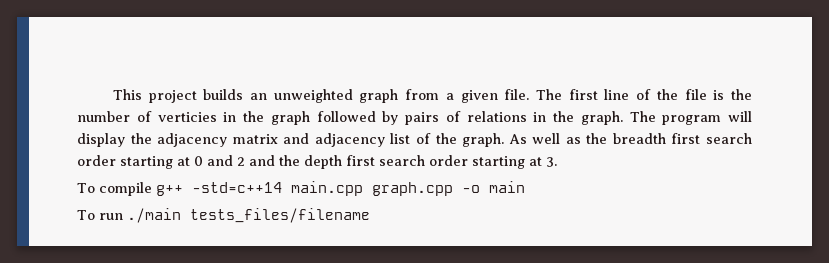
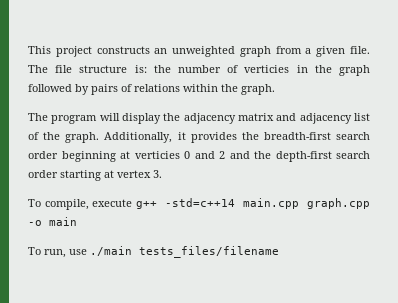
- This project builds an unweighted graph from a given file.
+ This project constructs an unweighted graph from a given file.
- The first line of the file is the number of verticies in the graph followed by pairs of relations in the graph. The program will display the adjacency matrix and adjacency list of the graph.
+ The file structure is: the number of verticies in the graph followed by pairs of relations within the graph.
+ The program will display the adjacency matrix and adjacency list of the graph.
- As well as the breadth first search order starting at 0 and 2 and the depth first search order starting at 3.
+ Additionally, it provides the breadth-first search order beginning at verticies 0 and 2 and the depth-first search order starting at vertex 3.
- To compile g++ -std=c++14 main.cpp graph.cpp -o main
+ To compile, execute g++ -std=c++14 main.cpp graph.cpp -o main
- To run ./main tests_files/filename
+ To run, use ./main tests_files/filename

